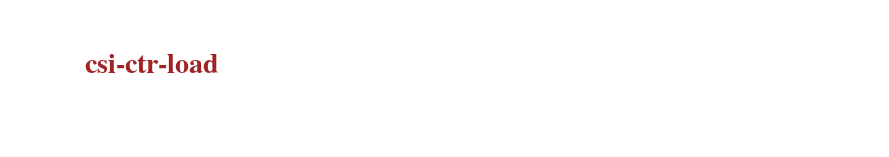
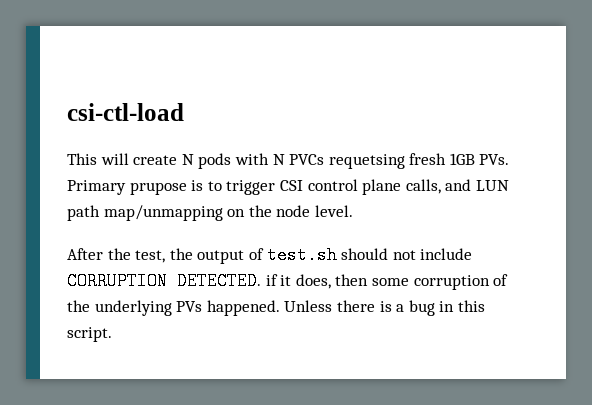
- csi-ctr-load
+ csi-ctl-load
+ This will create N pods with N PVCs requetsing fresh 1GB PVs. Primary prupose is to trigger CSI control plane calls, and LUN path map/unmapping on the node level.
+ After the test, the output of test.sh should not include CORRUPTION DETECTED. if it does, then some corruption of the underlying PVs happened. Unless there is a bug in this script.

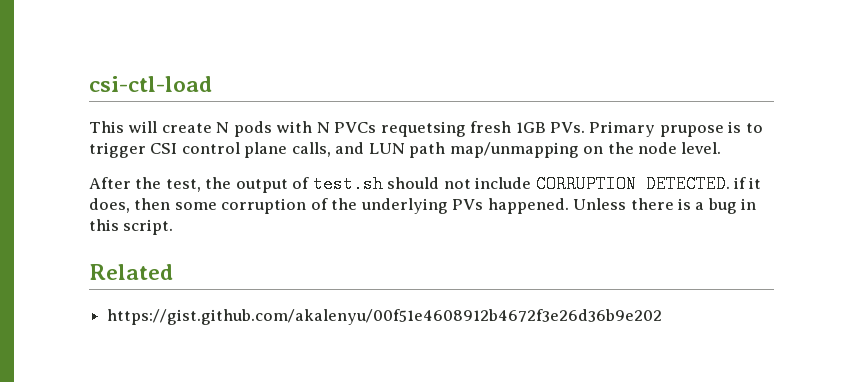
+ Related
+ https://gist.github.com/akalenyu/00f51e4608912b4672f3e26d36b9e202

